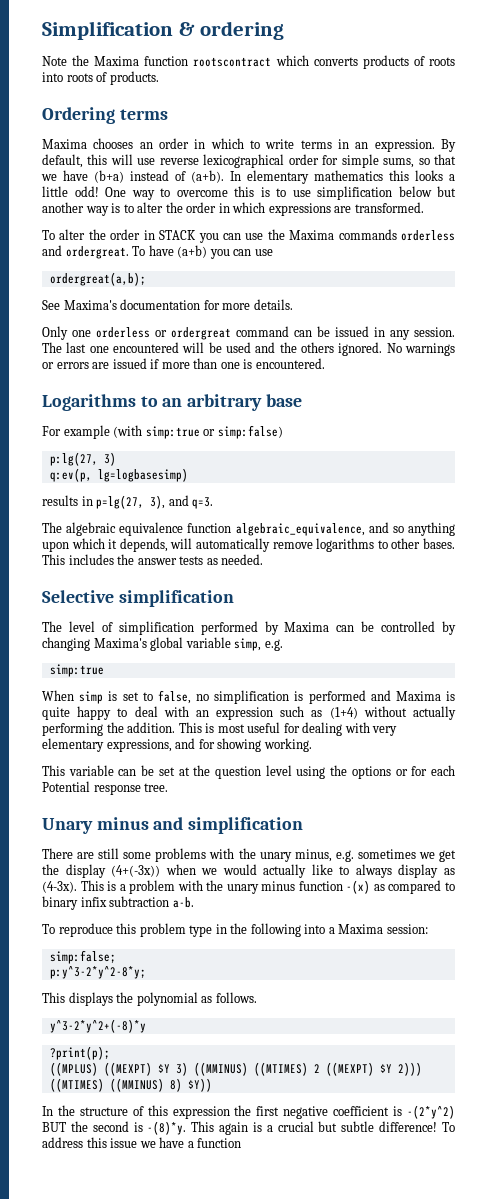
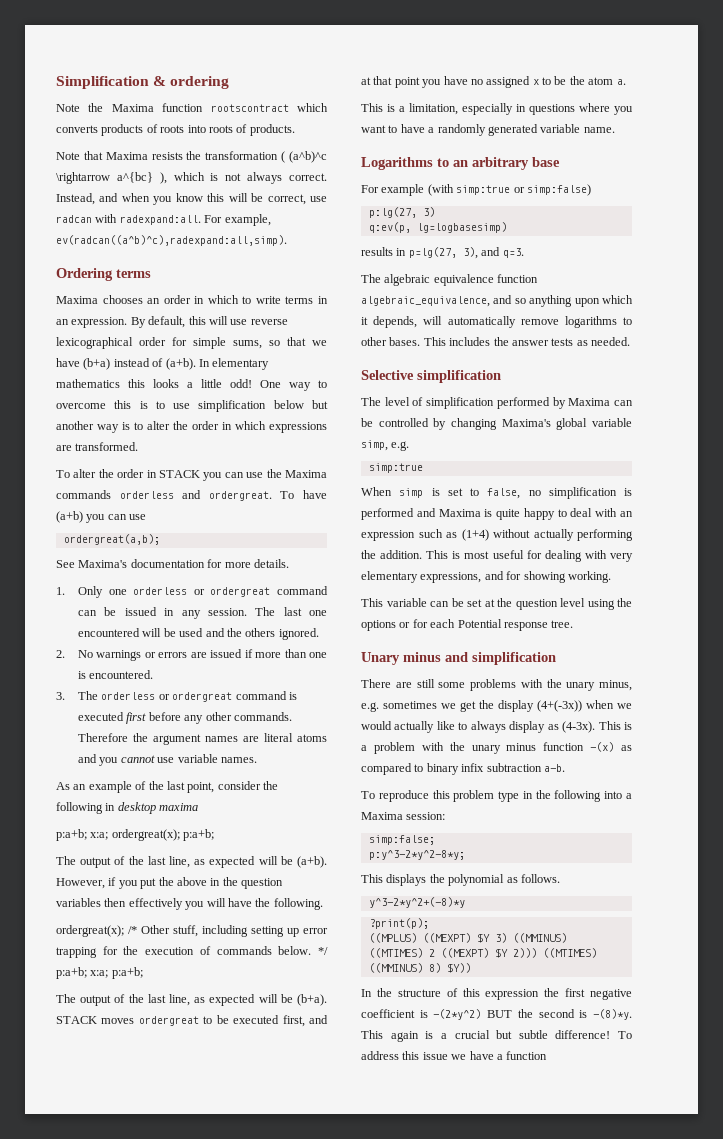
+ Note that Maxima resists the transformation ( (a^b)^c \rightarrow a^{bc} ), which is not always correct. Instead, and when you know this will be correct, use radcan with radexpand:all. For example, ev(radcan((a^b)^c),radexpand:all,simp).
- Only one orderless or ordergreat command can be issued in any session.
+ 1. Only one orderless or ordergreat command can be issued in any session.
- The last one encountered will be used and the others ignored. No warnings or errors are issued if more than one is encountered.
+ The last one encountered will be used and the others ignored.
+ 2. No warnings or errors are issued if more than one is encountered.
+ 3. The orderless or ordergreat command is executed first before any other commands. Therefore the argument names are literal atoms and you cannot use variable names.
+ As an example of the last point, consider the following in desktop maxima
+ p:a+b; x:a; ordergreat(x); p:a+b;
+ The output of the last line, as expected will be (a+b). However, if you put the above in the question variables then effectively you will have the following.
+ ordergreat(x); /* Other stuff, including setting up error trapping for the execution of commands below. */ p:a+b; x:a; p:a+b;
+ The output of the last line, as expected will be (b+a). STACK moves ordergreat to be executed first, and at that point you have no assigned x to be the atom a.
+ This is a limitation, especially in questions where you want to have a randomly generated variable name.

